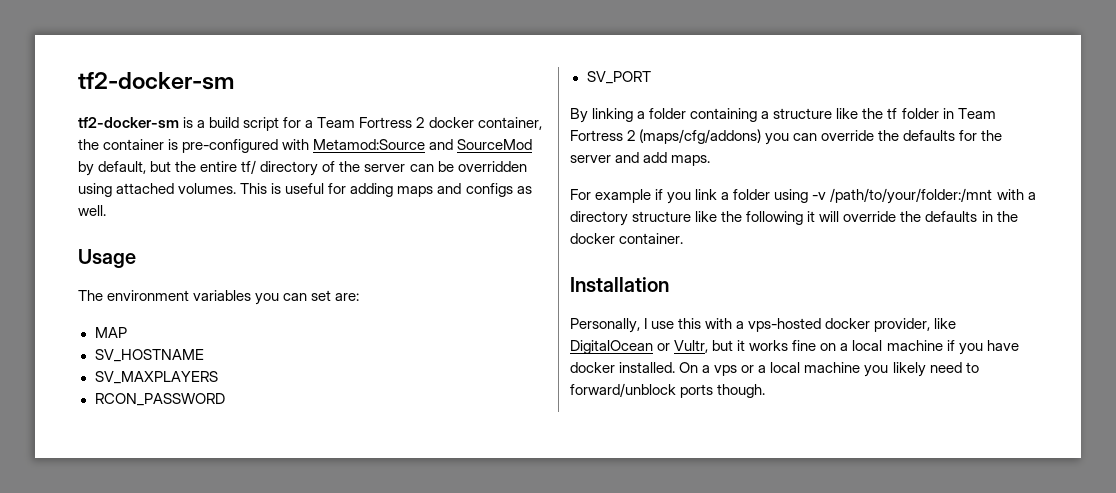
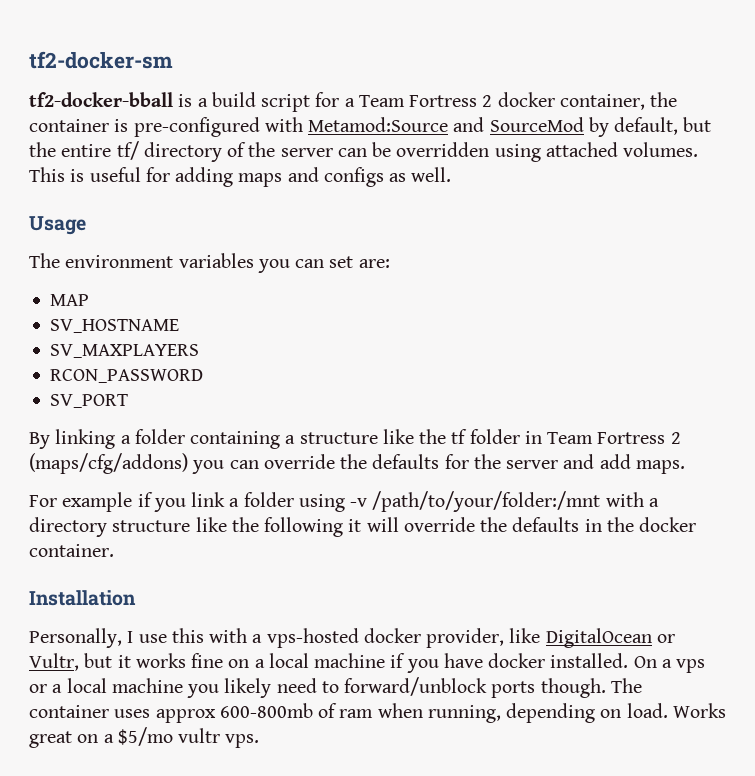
- tf2-docker-sm is a build script for a Team Fortress 2 docker container, the container is pre-configured with Metamod:Source and SourceMod by default, but the entire tf/ directory of the server can be overridden using attached volumes.
+ tf2-docker-bball is a build script for a Team Fortress 2 docker container, the container is pre-configured with Metamod:Source and SourceMod by default, but the entire tf/ directory of the server can be overridden using attached volumes.
+ The container uses approx 600-800mb of ram when running, depending on load. Works great on a $5/mo vultr vps.

